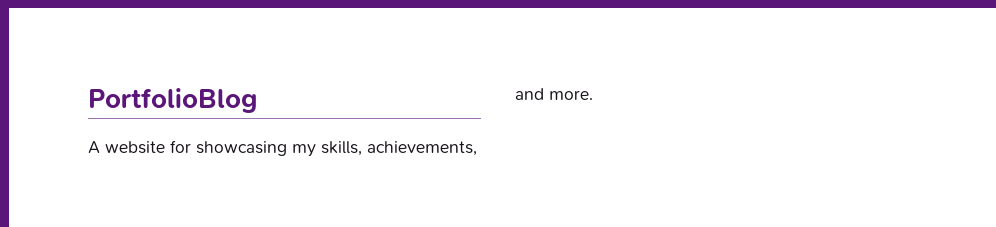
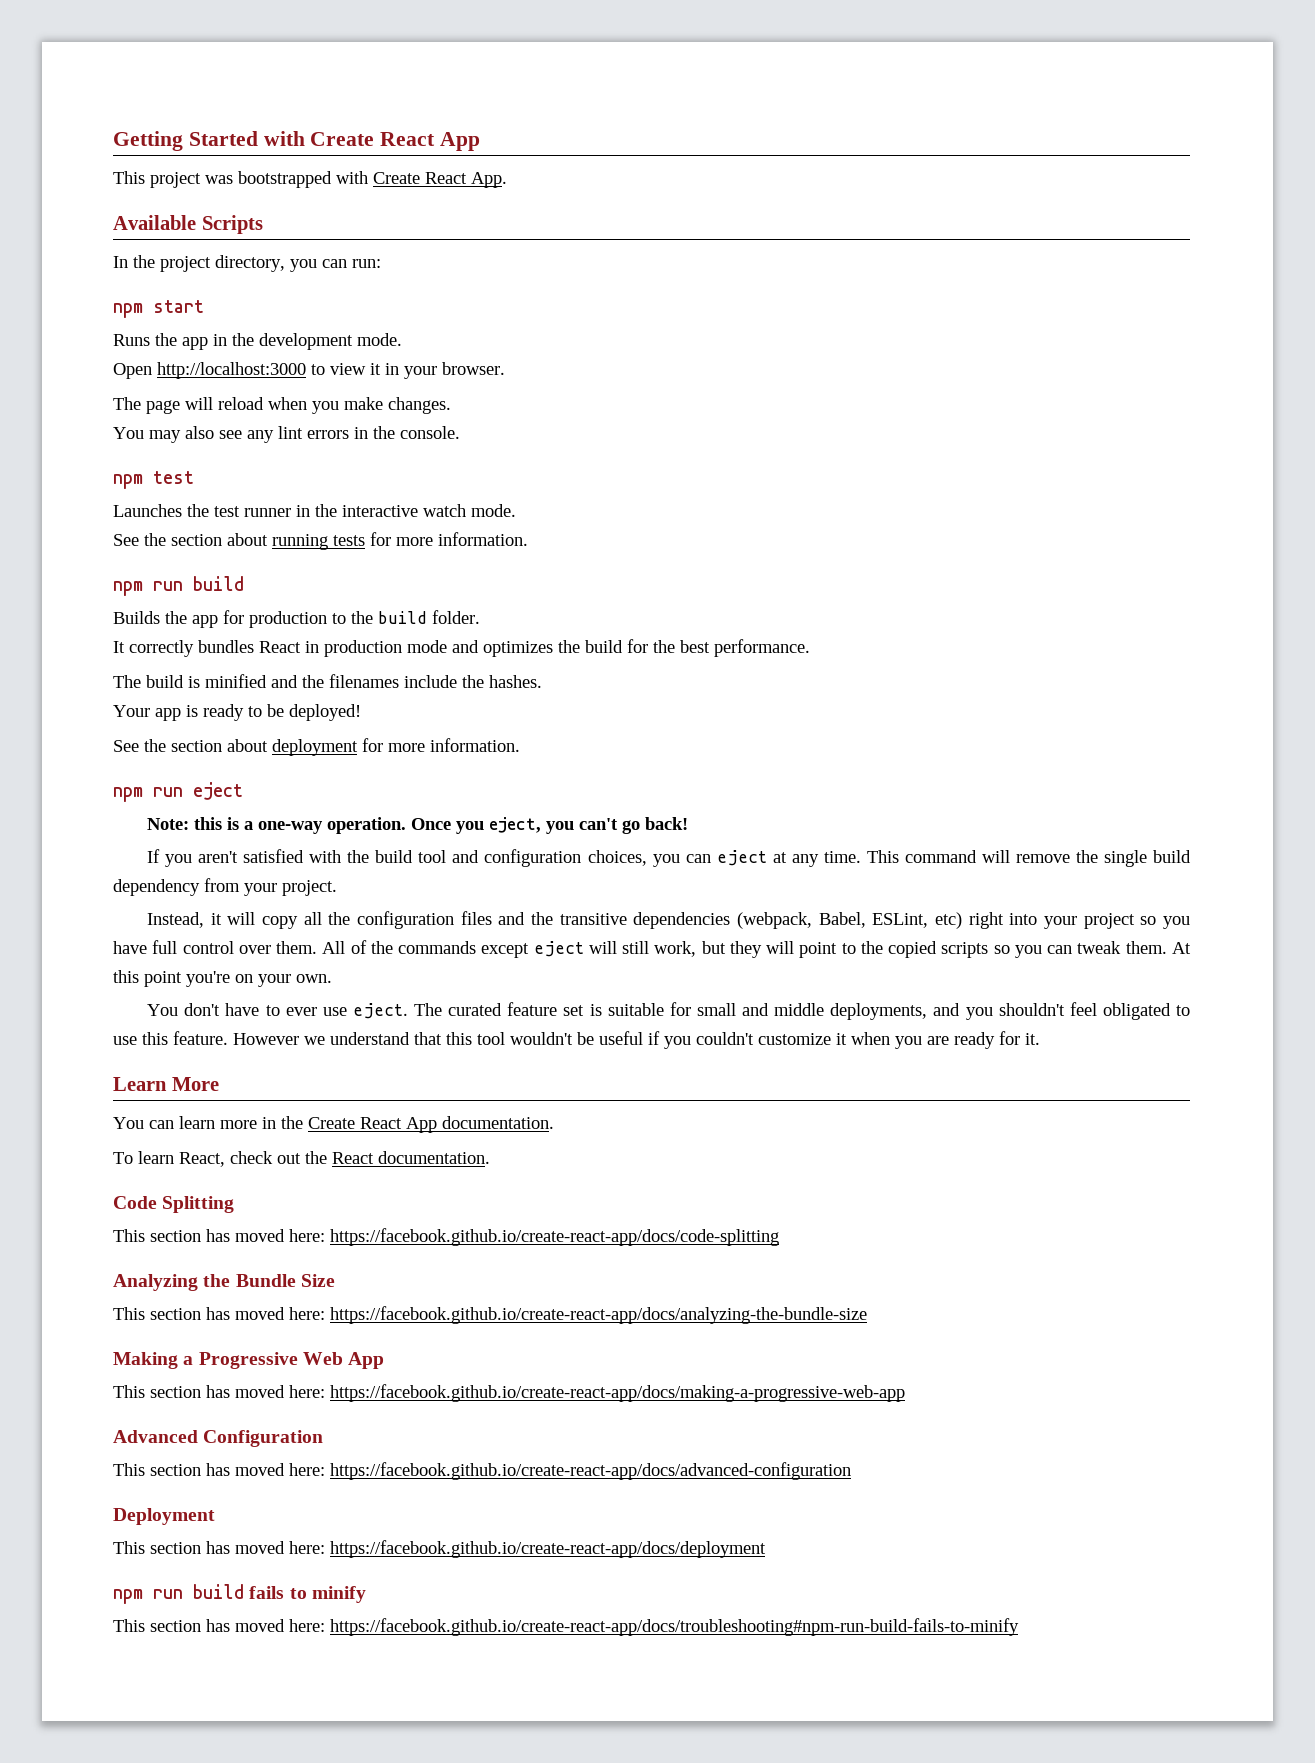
- PortfolioBlog
- A website for showcasing my skills, achievements, and more.
+ Getting Started with Create React App
+ This project was bootstrapped with Create React App.
+ Available Scripts
+ In the project directory, you can run:
+ npm start
+ Runs the app in the development mode.
+ Open http://localhost:3000 to view it in your browser.
+ The page will reload when you make changes.
+ You may also see any lint errors in the console.
+ npm test
+ Launches the test runner in the interactive watch mode.
+ See the section about running tests for more information.
+ npm run build
+ Builds the app for production to the build folder.
+ It correctly bundles React in production mode and optimizes the build for the best performance.
+ The build is minified and the filenames include the hashes.
+ Your app is ready to be deployed!
+ See the section about deployment for more information.
+ npm run eject
+ Note: this is a one-way operation. Once you eject, you can't go back!
+ If you aren't satisfied with the build tool and configuration choices, you can eject at any time. This command will remove the single build dependency from your project.
+ Instead, it will copy all the configuration files and the transitive dependencies (webpack, Babel, ESLint, etc) right into your project so you have full control over them. All of the commands except eject will still work, but they will point to the copied scripts so you can tweak them. At this point you're on your own.
+ You don't have to ever use eject. The curated feature set is suitable for small and middle deployments, and you shouldn't feel obligated to use this feature. However we understand that this tool wouldn't be useful if you couldn't customize it when you are ready for it.
+ Learn More
+ You can learn more in the Create React App documentation.
+ To learn React, check out the React documentation.
+ Code Splitting
+ This section has moved here: https://facebook.github.io/create-react-app/docs/code-splitting
+ Analyzing the Bundle Size
+ This section has moved here: https://facebook.github.io/create-react-app/docs/analyzing-the-bundle-size
+ Making a Progressive Web App
+ This section has moved here: https://facebook.github.io/create-react-app/docs/making-a-progressive-web-app
+ Advanced Configuration
+ This section has moved here: https://facebook.github.io/create-react-app/docs/advanced-configuration
+ Deployment
+ This section has moved here: https://facebook.github.io/create-react-app/docs/deployment
+ npm run build fails to minify
+ This section has moved here: https://facebook.github.io/create-react-app/docs/troubleshooting#npm-run-build-fails-to-minify

